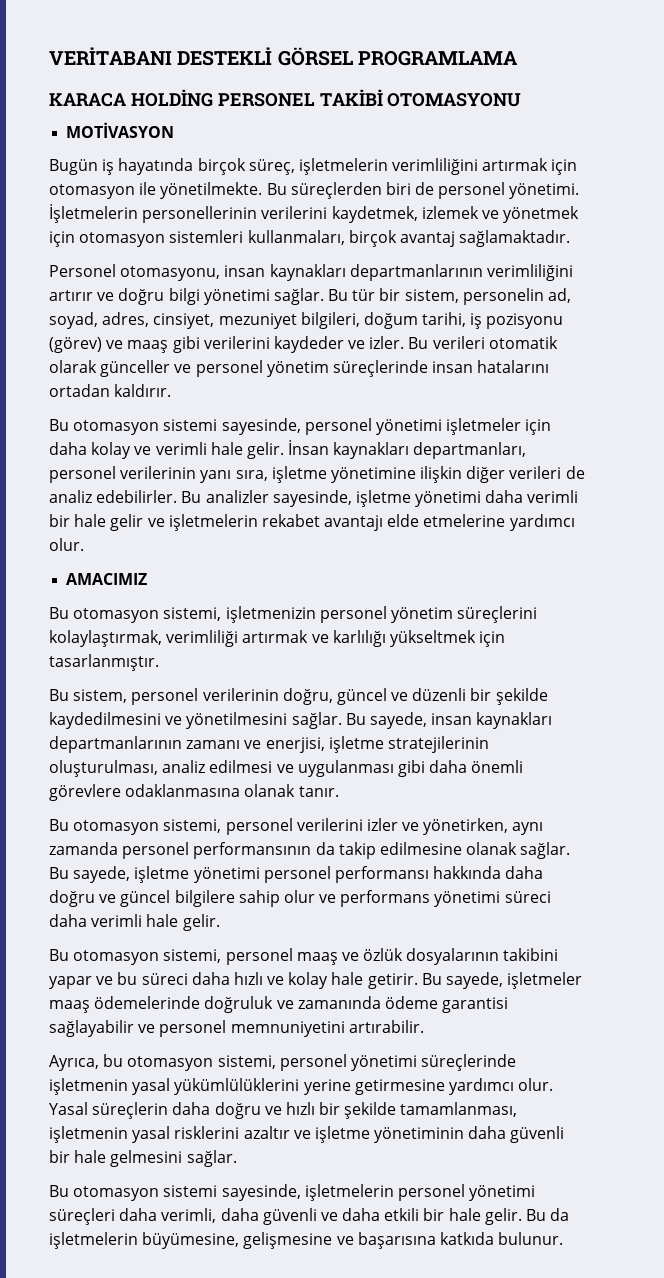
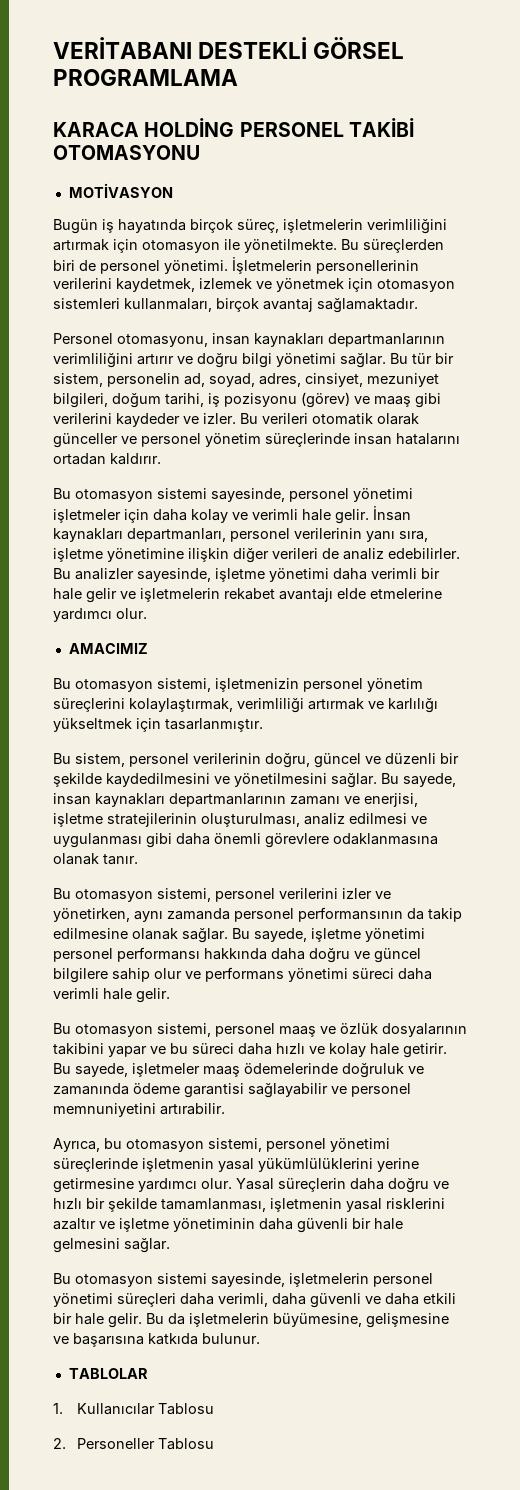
+ TABLOLAR
+ 1. Kullanıcılar Tablosu
+ 2. Personeller Tablosu

